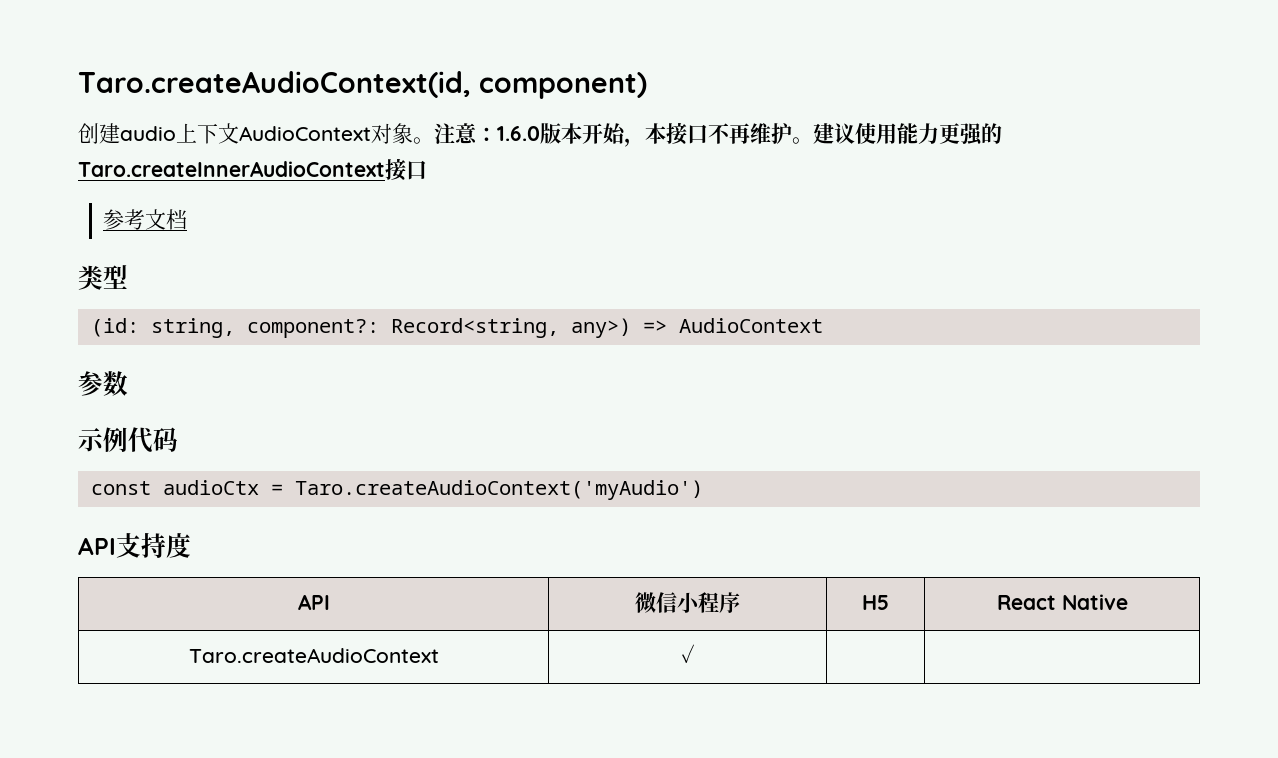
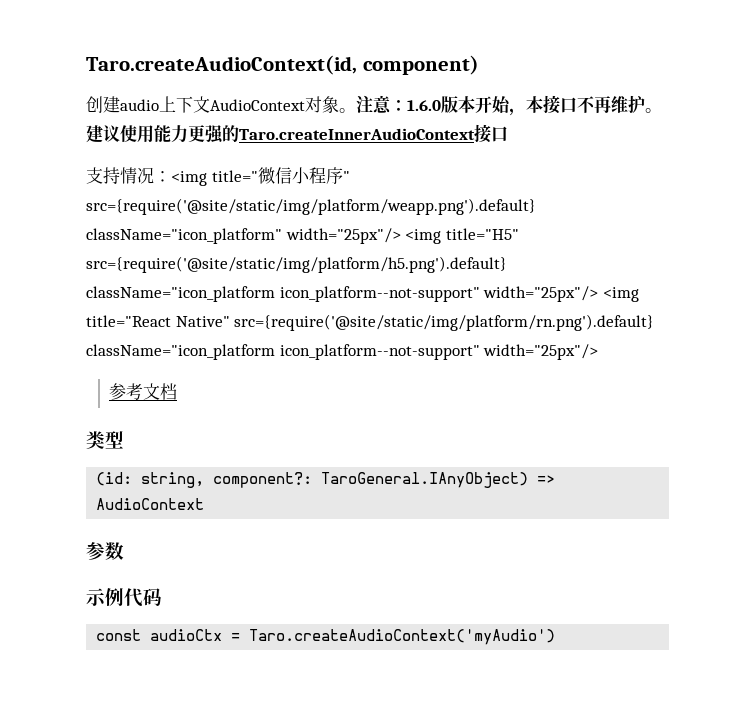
+ 支持情况：<img title="微信小程序" src={require('@site/static/img/platform/weapp.png').default} className="icon_platform" width="25px"/> <img title="H5" src={require('@site/static/img/platform/h5.png').default} className="icon_platform icon_platform--not-support" width="25px"/> <img title="React Native" src={require('@site/static/img/platform/rn.png').default} className="icon_platform icon_platform--not-support" width="25px"/>
- (id: string, component?: Record<string, any>) => AudioContext
+ (id: string, component?: TaroGeneral.IAnyObject) => AudioContext
- API支持度
- API | 微信小程序 | H5 | React Native
- Taro.createAudioContext | ✓ | |

